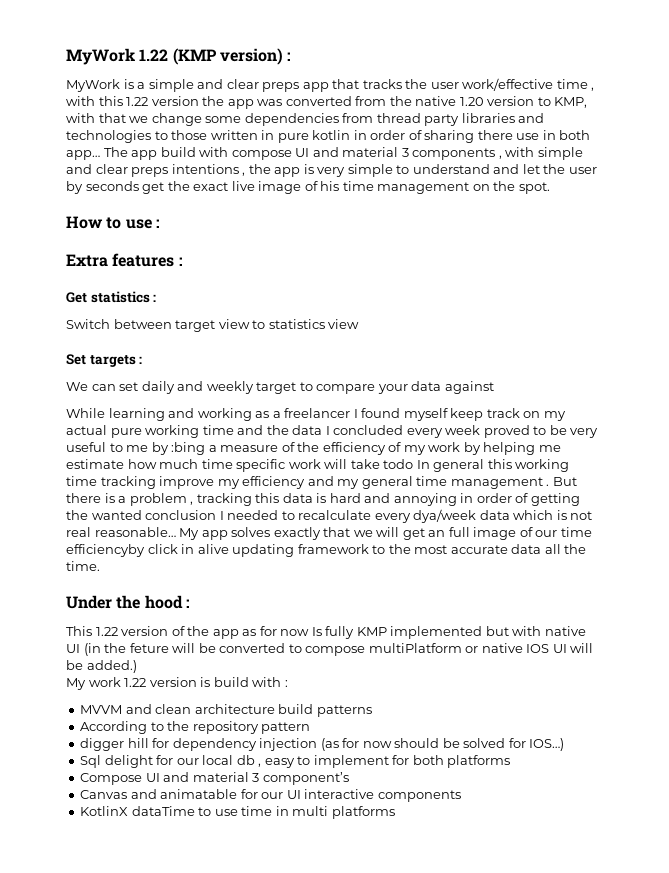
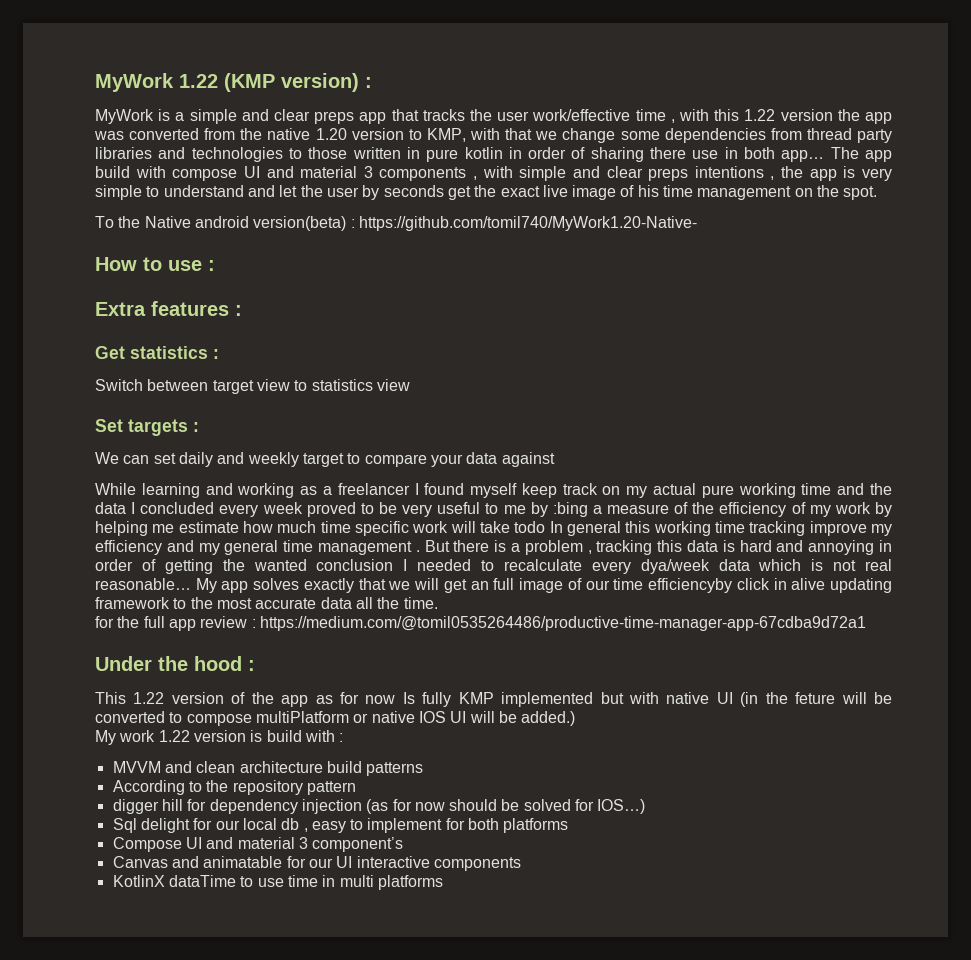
+ To the Native android version(beta) : https://github.com/tomil740/MyWork1.20-Native-
+ for the full app review : https://medium.com/@tomil0535264486/productive-time-manager-app-67cdba9d72a1

